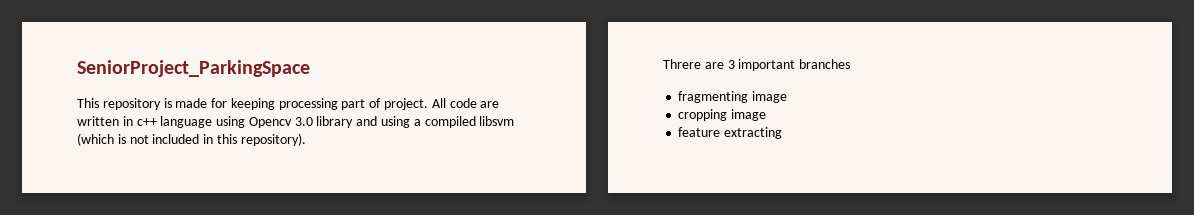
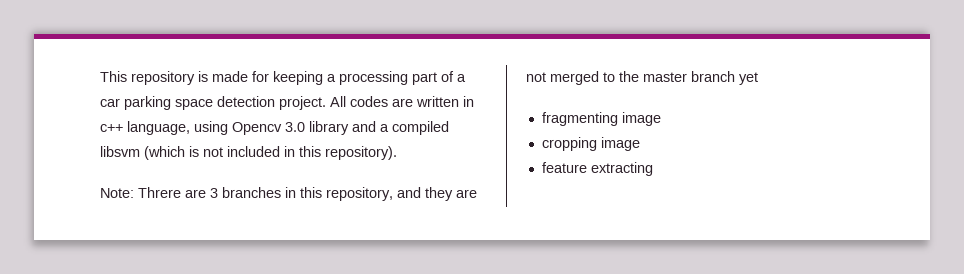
- SeniorProject_ParkingSpace
- This repository is made for keeping processing part of project.
+ This repository is made for keeping a processing part of a car parking space detection project.
- All code are written in c++ language using Opencv 3.0 library and using a compiled libsvm (which is not included in this repository).
+ All codes are written in c++ language, using Opencv 3.0 library and a compiled libsvm (which is not included in this repository).
- Threre are 3 important branches
+ Note: Threre are 3 branches in this repository, and they are not merged to the master branch yet

